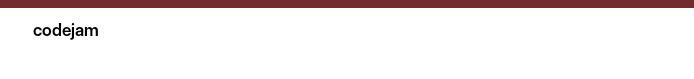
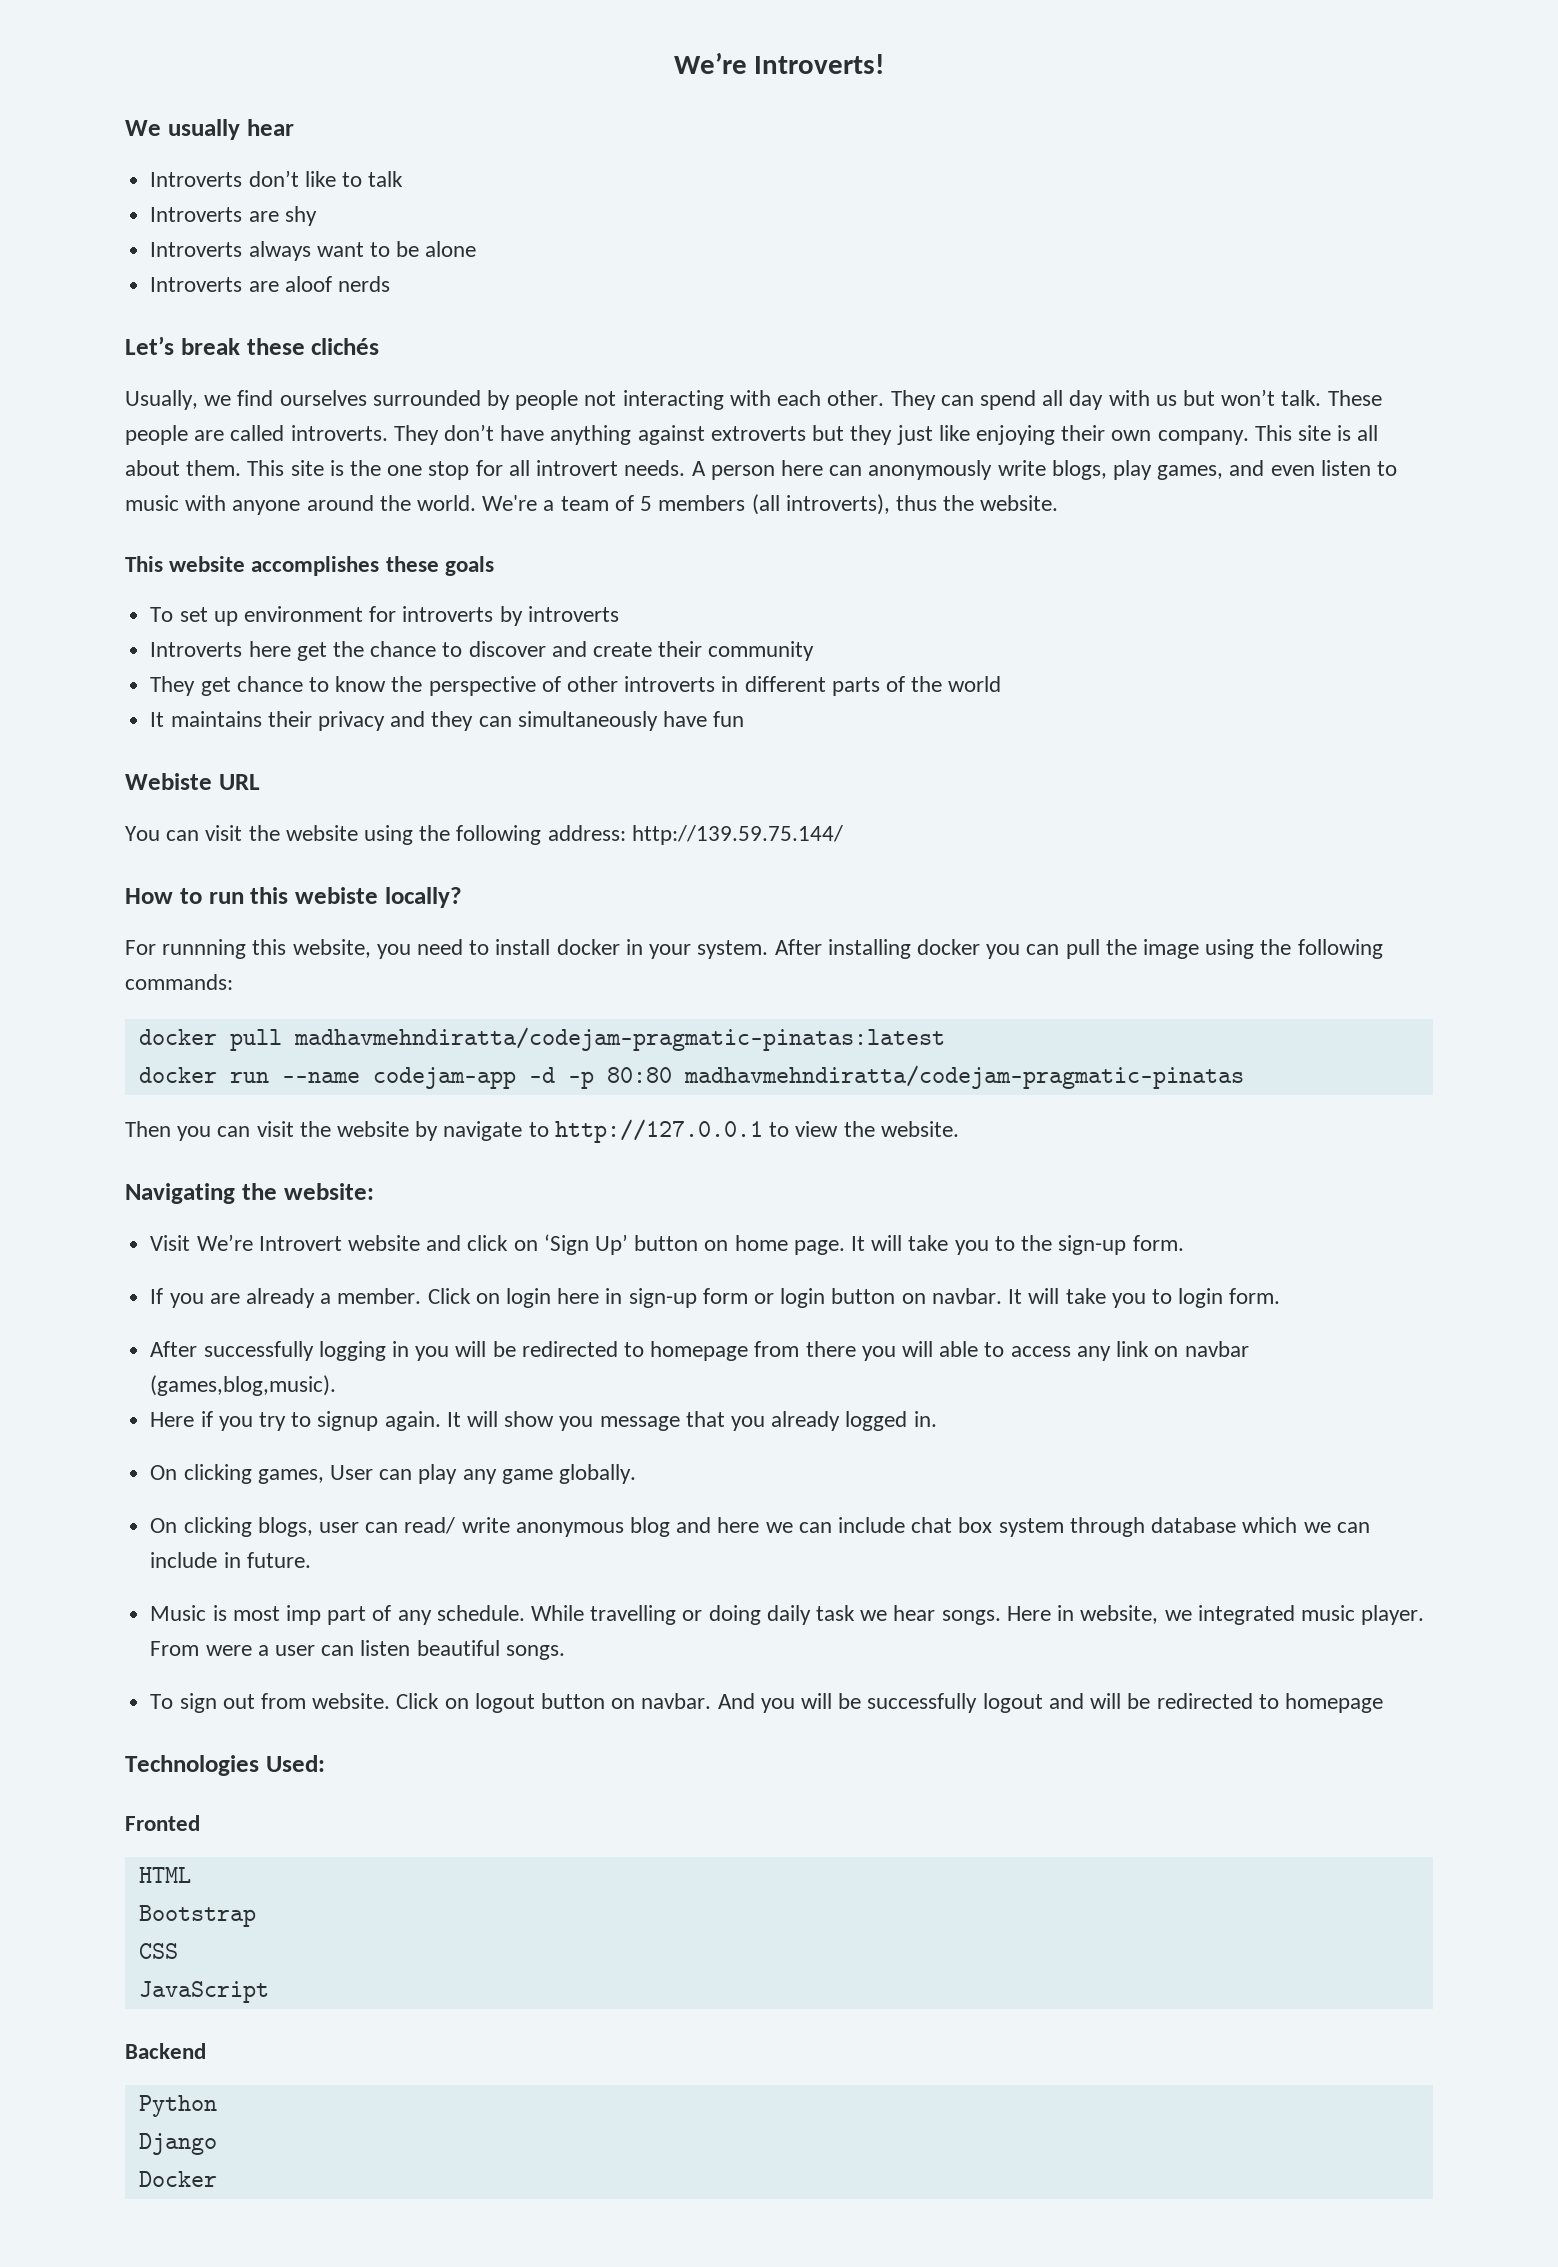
- codejam
+ We’re Introverts!
+ We usually hear
+ Introverts don’t like to talk
+ Introverts are shy
+ Introverts always want to be alone
+ Introverts are aloof nerds
+ Let’s break these clichés
+ Usually, we find ourselves surrounded by people not interacting with each other. They can spend all day with us but won’t talk. These people are called introverts. They don’t have anything against extroverts but they just like enjoying their own company. This site is all about them. This site is the one stop for all introvert needs. A person here can anonymously write blogs, play games, and even listen to music with anyone around the world. We're a team of 5 members (all introverts), thus the website.
+ This website accomplishes these goals
+ To set up environment for introverts by introverts
+ Introverts here get the chance to discover and create their community
+ They get chance to know the perspective of other introverts in different parts of the world
+ It maintains their privacy and they can simultaneously have fun
+ Webiste URL
+ You can visit the website using the following address: http://139.59.75.144/
+ How to run this webiste locally?
+ For runnning this website, you need to install docker in your system. After installing docker you can pull the image using the following commands:
+ docker pull madhavmehndiratta/codejam-pragmatic-pinatas:latest
+ docker run --name codejam-app -d -p 80:80 madhavmehndiratta/codejam-pragmatic-pinatas
+ Then you can visit the website by navigate to http://127.0.0.1 to view the website.
+ Navigating the website:
+ Visit We’re Introvert website and click on ‘Sign Up’ button on home page. It will take you to the sign-up form.
+ If you are already a member. Click on login here in sign-up form or login button on navbar. It will take you to login form.
+ After successfully logging in you will be redirected to homepage from there you will able to access any link on navbar (games,blog,music).
+ Here if you try to signup again. It will show you message that you already logged in.
+ On clicking games, User can play any game globally.
+ On clicking blogs, user can read/ write anonymous blog and here we can include chat box system through database which we can include in future.
+ Music is most imp part of any schedule. While travelling or doing daily task we hear songs. Here in website, we integrated music player. From were a user can listen beautiful songs.
+ To sign out from website. Click on logout button on navbar. And you will be successfully logout and will be redirected to homepage
+ Technologies Used:
+ Fronted
+ HTML
+ Bootstrap
+ CSS
+ JavaScript
+ Backend
+ Python
+ Django
+ Docker

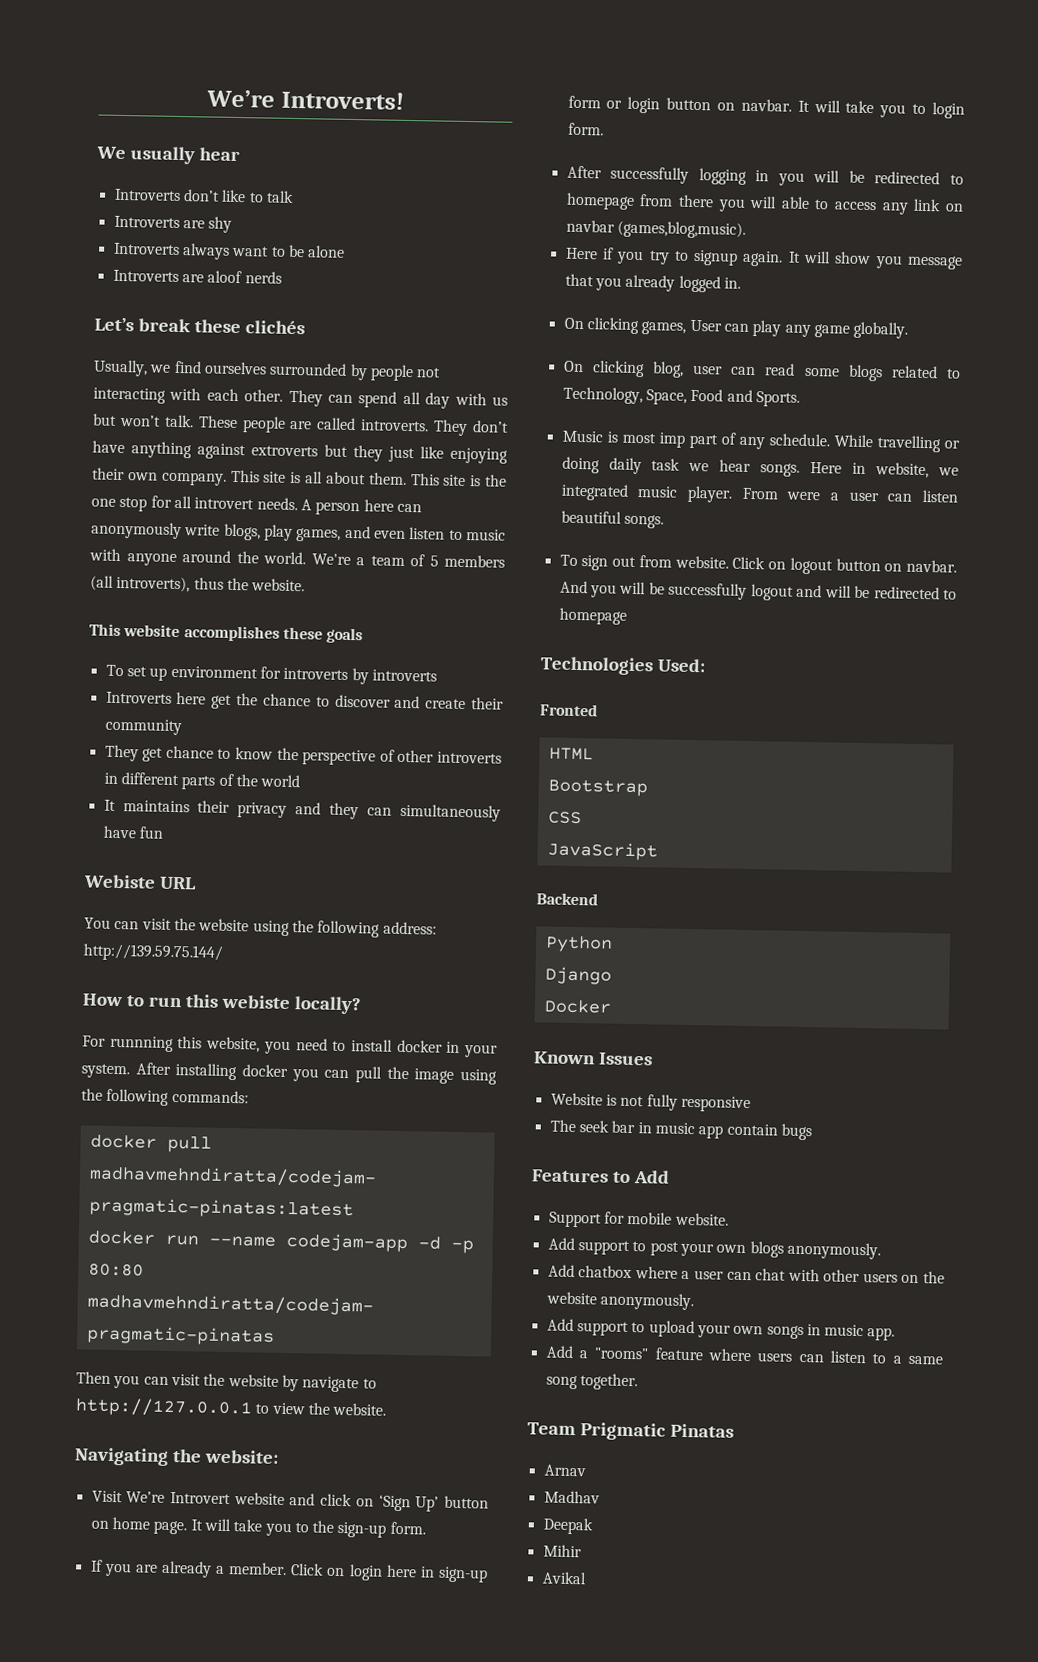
- On clicking blogs, user can read/ write anonymous blog and here we can include chat box system through database which we can include in future.
+ On clicking blog, user can read some blogs related to Technology, Space, Food and Sports.
+ Known Issues
+ Website is not fully responsive
+ The seek bar in music app contain bugs
+ Features to Add
+ Support for mobile website.
+ Add support to post your own blogs anonymously.
+ Add chatbox where a user can chat with other users on the website anonymously.
+ Add support to upload your own songs in music app.
+ Add a "rooms" feature where users can listen to a same song together.
+ Team Prigmatic Pinatas
+ Arnav
+ Madhav
+ Deepak
+ Mihir
+ Avikal

